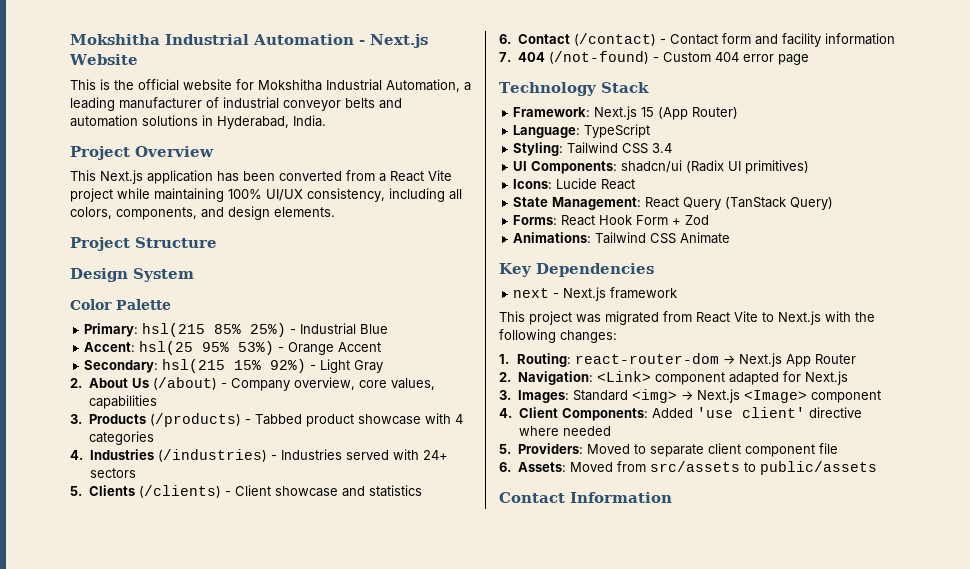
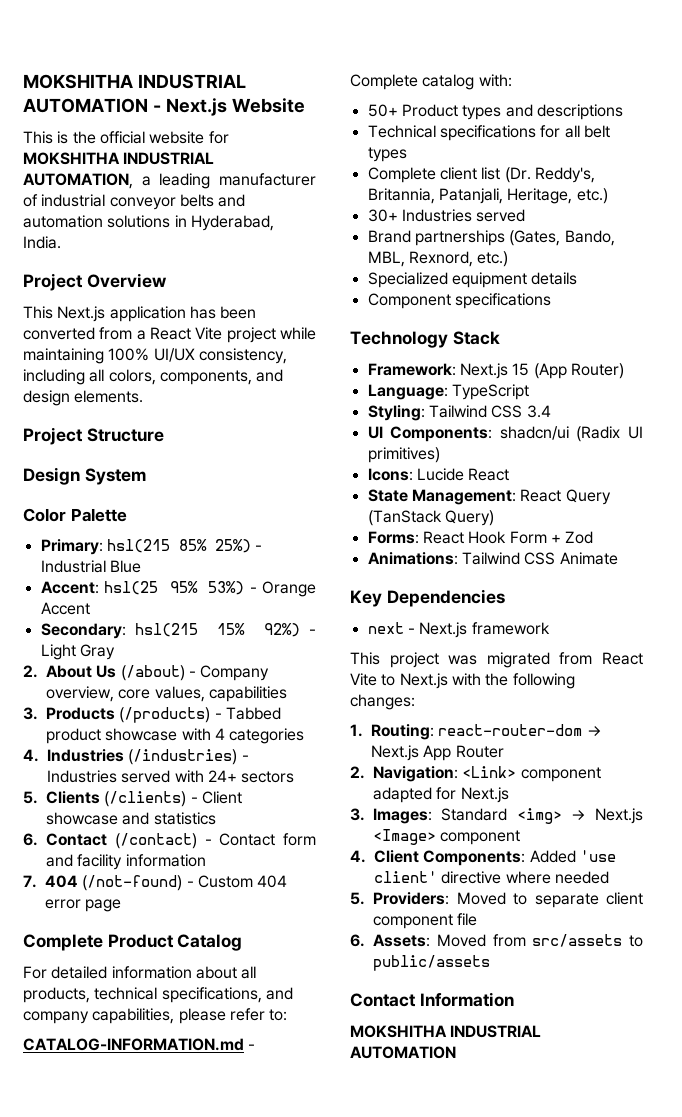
- Mokshitha Industrial Automation - Next.js Website
+ MOKSHITHA INDUSTRIAL AUTOMATION - Next.js Website
- This is the official website for Mokshitha Industrial Automation, a leading manufacturer of industrial conveyor belts and automation solutions in Hyderabad, India.
+ This is the official website for MOKSHITHA INDUSTRIAL AUTOMATION, a leading manufacturer of industrial conveyor belts and automation solutions in Hyderabad, India.
+ Complete Product Catalog
+ For detailed information about all products, technical specifications, and company capabilities, please refer to:
+ CATALOG-INFORMATION.md - Complete catalog with:
+ 50+ Product types and descriptions
+ Technical specifications for all belt types
+ Complete client list (Dr. Reddy's, Britannia, Patanjali, Heritage, etc.)
+ 30+ Industries served
+ Brand partnerships (Gates, Bando, MBL, Rexnord, etc.)
+ Specialized equipment details
+ Component specifications
  Contact Information
+ MOKSHITHA INDUSTRIAL AUTOMATION

